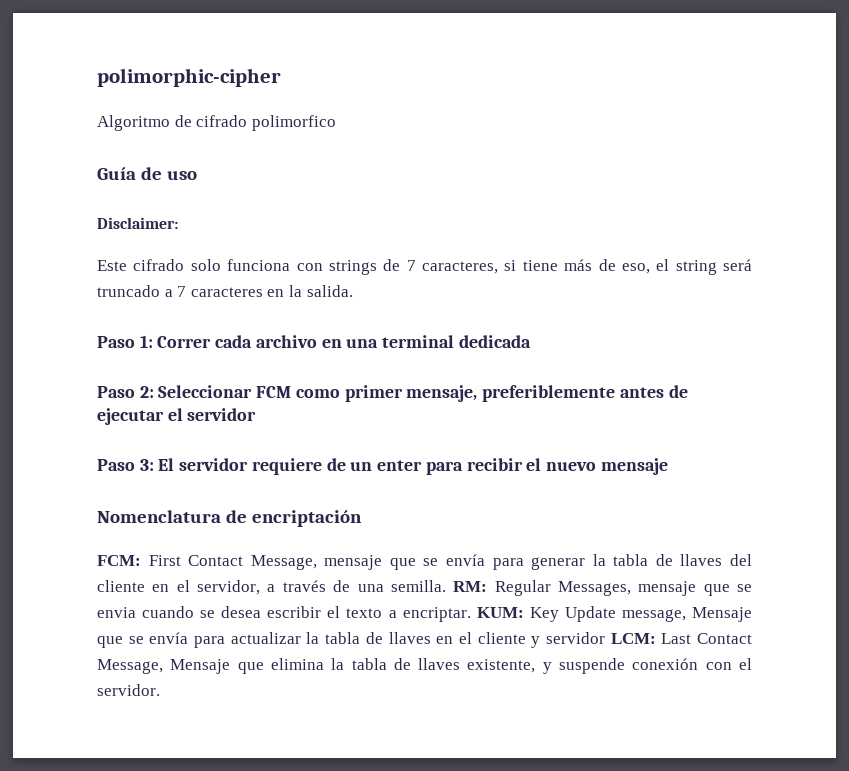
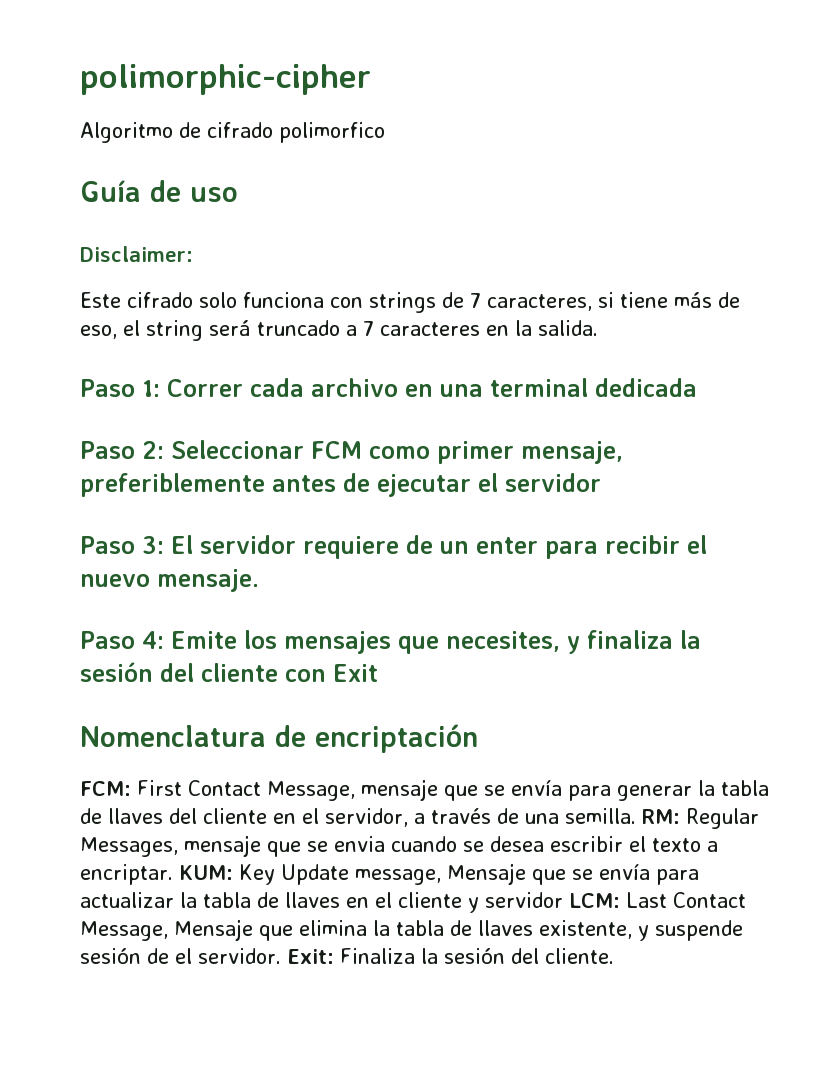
- Paso 3: El servidor requiere de un enter para recibir el nuevo mensaje
+ Paso 3: El servidor requiere de un enter para recibir el nuevo mensaje.
+ Paso 4: Emite los mensajes que necesites, y finaliza la sesión del cliente con Exit
- KUM: Key Update message, Mensaje que se envía para actualizar la tabla de llaves en el cliente y servidor LCM: Last Contact Message, Mensaje que elimina la tabla de llaves existente, y suspende conexión con el servidor.
+ KUM: Key Update message, Mensaje que se envía para actualizar la tabla de llaves en el cliente y servidor LCM: Last Contact Message, Mensaje que elimina la tabla de llaves existente, y suspende sesión de el servidor. Exit: Finaliza la sesión del cliente.

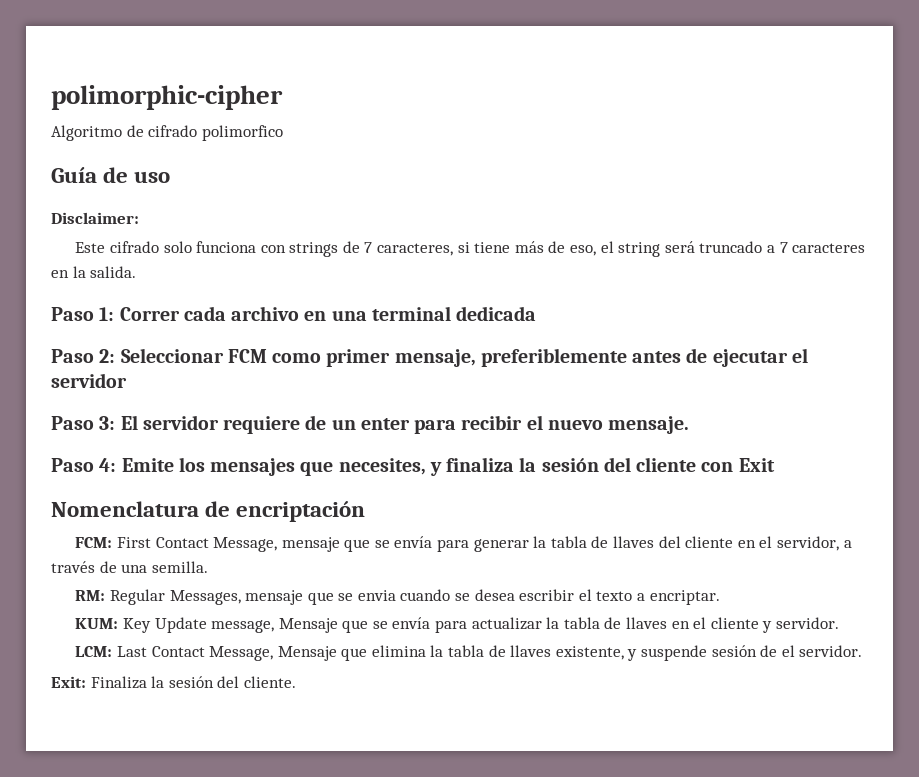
- First Contact Message, mensaje que se envía para generar la tabla de llaves del cliente en el servidor, a través de una semilla. RM:
+ First Contact Message, mensaje que se envía para generar la tabla de llaves del cliente en el servidor, a través de una semilla.
+ RM:
- Regular Messages, mensaje que se envia cuando se desea escribir el texto a encriptar. KUM:
+ Regular Messages, mensaje que se envia cuando se desea escribir el texto a encriptar.
+ KUM:
- Key Update message, Mensaje que se envía para actualizar la tabla de llaves en el cliente y servidor LCM:
+ Key Update message, Mensaje que se envía para actualizar la tabla de llaves en el cliente y servidor.
+ LCM:
- Last Contact Message, Mensaje que elimina la tabla de llaves existente, y suspende sesión de el servidor. Exit:
+ Last Contact Message, Mensaje que elimina la tabla de llaves existente, y suspende sesión de el servidor.
+ Exit:

